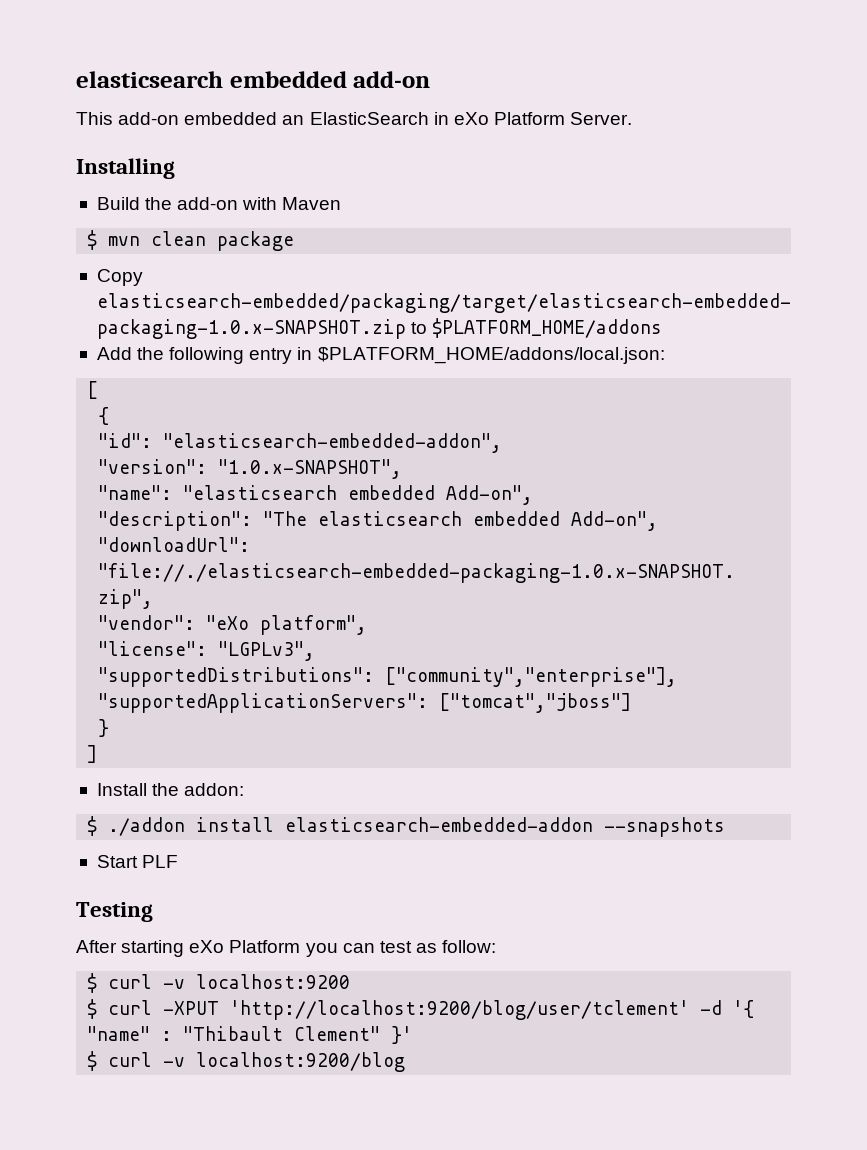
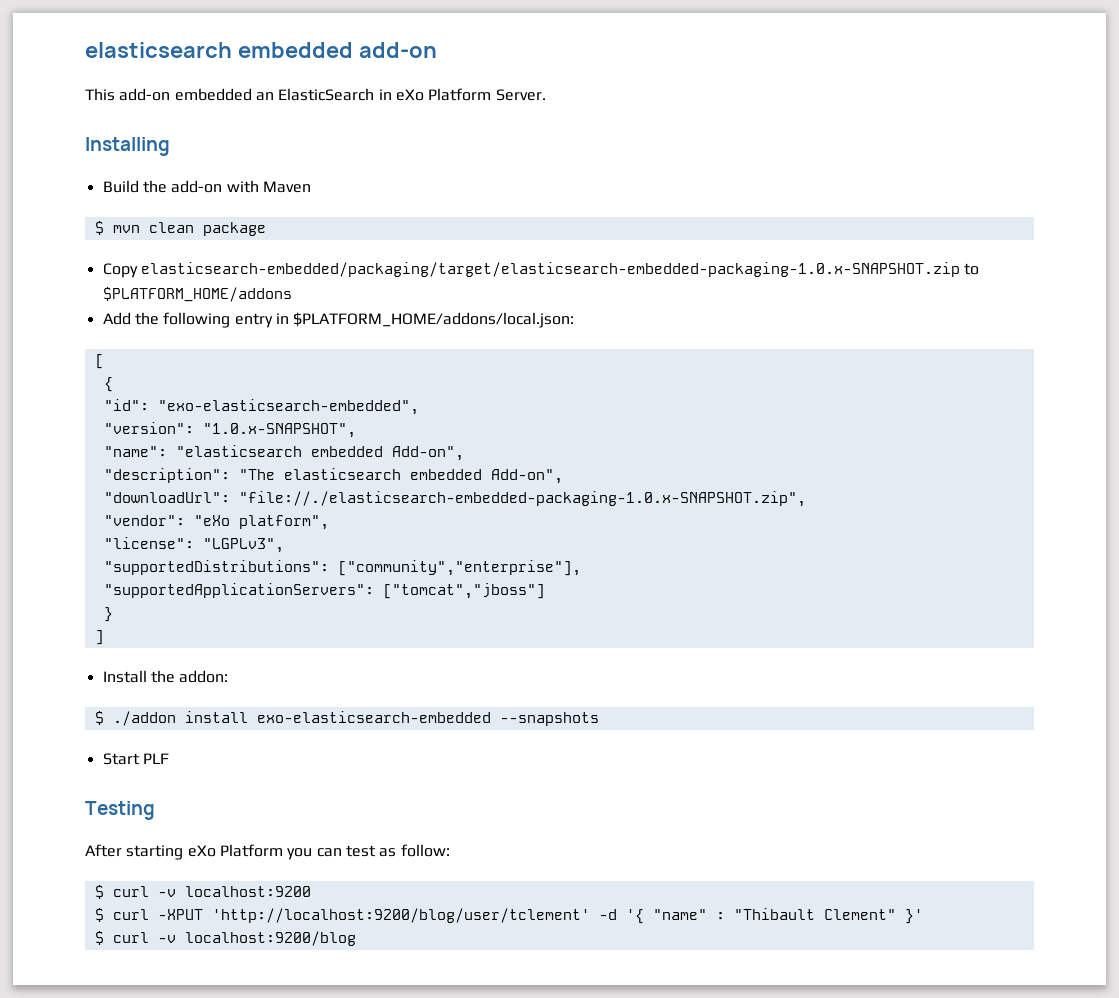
- "id": "elasticsearch-embedded-addon",
+ "id": "exo-elasticsearch-embedded",
- $ ./addon install elasticsearch-embedded-addon --snapshots
+ $ ./addon install exo-elasticsearch-embedded --snapshots

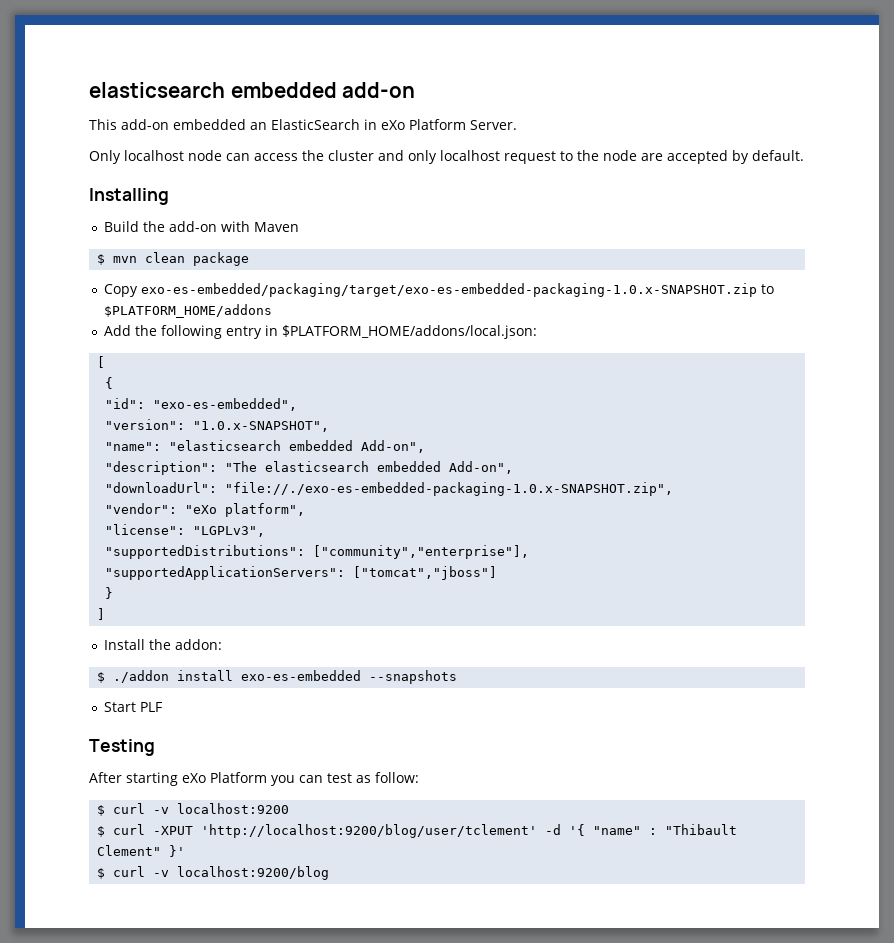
+ Only localhost node can access the cluster and only localhost request to the node are accepted by default.
- Copy elasticsearch-embedded/packaging/target/elasticsearch-embedded-packaging-1.0.x-SNAPSHOT.zip to $PLATFORM_HOME/addons
+ Copy exo-es-embedded/packaging/target/exo-es-embedded-packaging-1.0.x-SNAPSHOT.zip to $PLATFORM_HOME/addons
- "id": "exo-elasticsearch-embedded",
+ "id": "exo-es-embedded",
- "downloadUrl": "file://./elasticsearch-embedded-packaging-1.0.x-SNAPSHOT.zip",
+ "downloadUrl": "file://./exo-es-embedded-packaging-1.0.x-SNAPSHOT.zip",
- $ ./addon install exo-elasticsearch-embedded --snapshots
+ $ ./addon install exo-es-embedded --snapshots

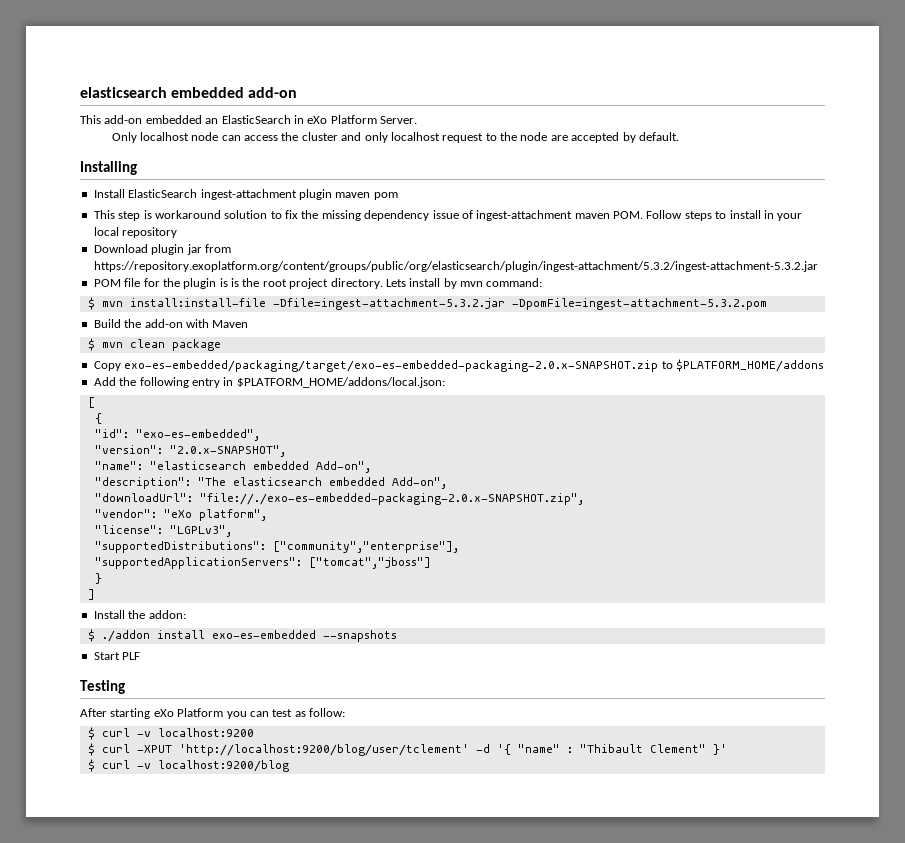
+ Install ElasticSearch ingest-attachment plugin maven pom
+ This step is workaround solution to fix the missing dependency issue of ingest-attachment maven POM. Follow steps to install in your local repository
+ Download plugin jar from https://repository.exoplatform.org/content/groups/public/org/elasticsearch/plugin/ingest-attachment/5.3.2/ingest-attachment-5.3.2.jar
+ POM file for the plugin is is the root project directory. Lets install by mvn command:
+ $ mvn install:install-file -Dfile=ingest-attachment-5.3.2.jar -DpomFile=ingest-attachment-5.3.2.pom
- Copy exo-es-embedded/packaging/target/exo-es-embedded-packaging-1.0.x-SNAPSHOT.zip to $PLATFORM_HOME/addons
+ Copy exo-es-embedded/packaging/target/exo-es-embedded-packaging-2.0.x-SNAPSHOT.zip to $PLATFORM_HOME/addons
- "version": "1.0.x-SNAPSHOT",
+ "version": "2.0.x-SNAPSHOT",
- "downloadUrl": "file://./exo-es-embedded-packaging-1.0.x-SNAPSHOT.zip",
+ "downloadUrl": "file://./exo-es-embedded-packaging-2.0.x-SNAPSHOT.zip",

